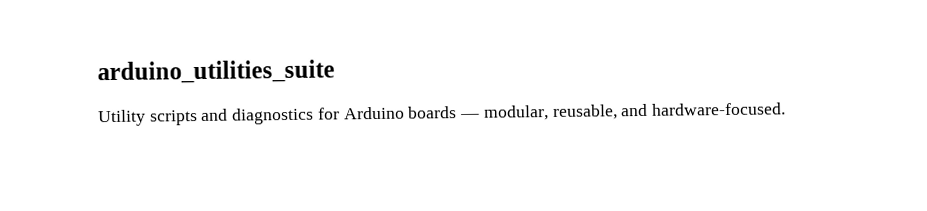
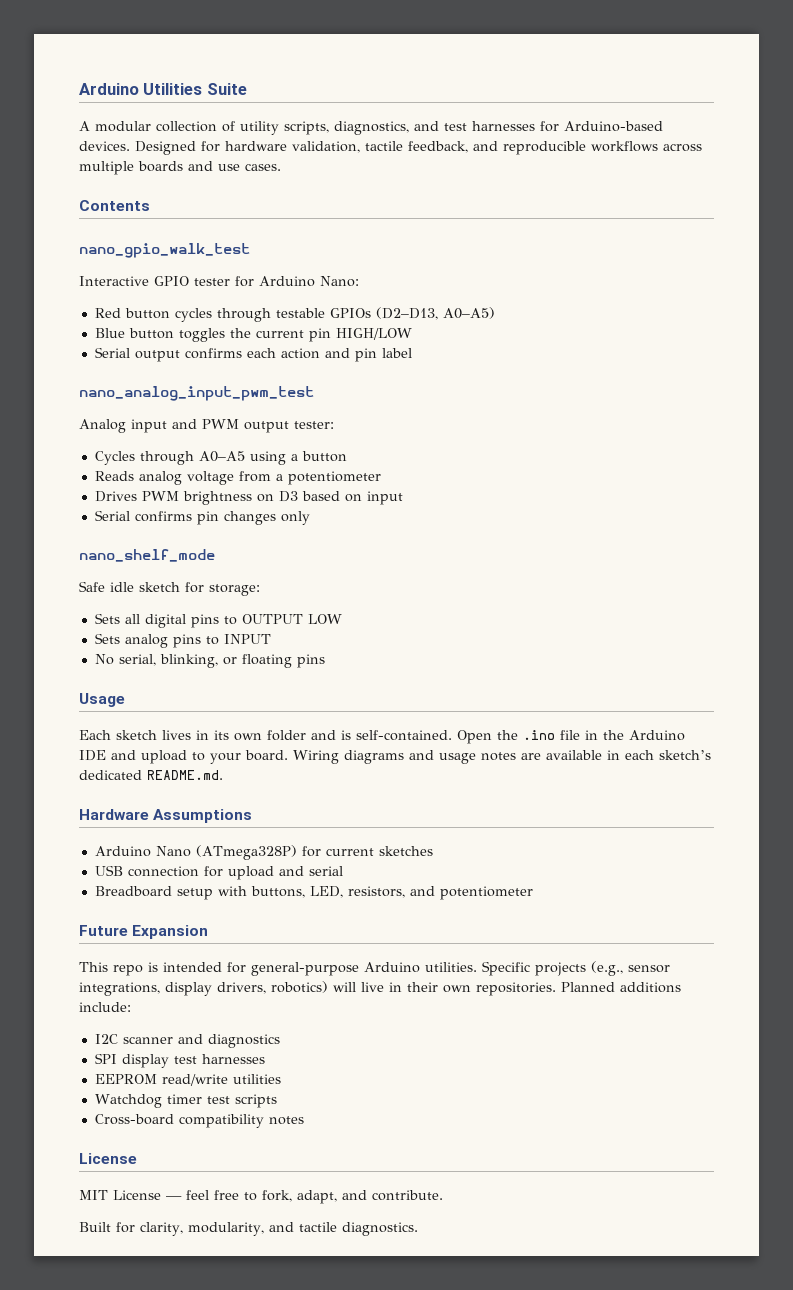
- arduino_utilities_suite
- Utility scripts and diagnostics for Arduino boards — modular, reusable, and hardware-focused.
+ Arduino Utilities Suite
+ A modular collection of utility scripts, diagnostics, and test harnesses for Arduino-based devices. Designed for hardware validation, tactile feedback, and reproducible workflows across multiple boards and use cases.
+ Contents
+ nano_gpio_walk_test
+ Interactive GPIO tester for Arduino Nano:
+ Red button cycles through testable GPIOs (D2–D13, A0–A5)
+ Blue button toggles the current pin HIGH/LOW
+ Serial output confirms each action and pin label
+ nano_analog_input_pwm_test
+ Analog input and PWM output tester:
+ Cycles through A0–A5 using a button
+ Reads analog voltage from a potentiometer
+ Drives PWM brightness on D3 based on input
+ Serial confirms pin changes only
+ nano_shelf_mode
+ Safe idle sketch for storage:
+ Sets all digital pins to OUTPUT LOW
+ Sets analog pins to INPUT
+ No serial, blinking, or floating pins
+ Usage
+ Each sketch lives in its own folder and is self-contained. Open the .ino file in the Arduino IDE and upload to your board. Wiring diagrams and usage notes are available in each sketch’s dedicated README.md.
+ Hardware Assumptions
+ Arduino Nano (ATmega328P) for current sketches
+ USB connection for upload and serial
+ Breadboard setup with buttons, LED, resistors, and potentiometer
+ Future Expansion
+ This repo is intended for general-purpose Arduino utilities. Specific projects (e.g., sensor integrations, display drivers, robotics) will live in their own repositories. Planned additions include:
+ I2C scanner and diagnostics
+ SPI display test harnesses
+ EEPROM read/write utilities
+ Watchdog timer test scripts
+ Cross-board compatibility notes
+ License
+ MIT License — feel free to fork, adapt, and contribute.
+ Built for clarity, modularity, and tactile diagnostics.

